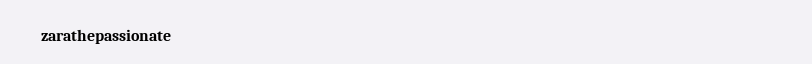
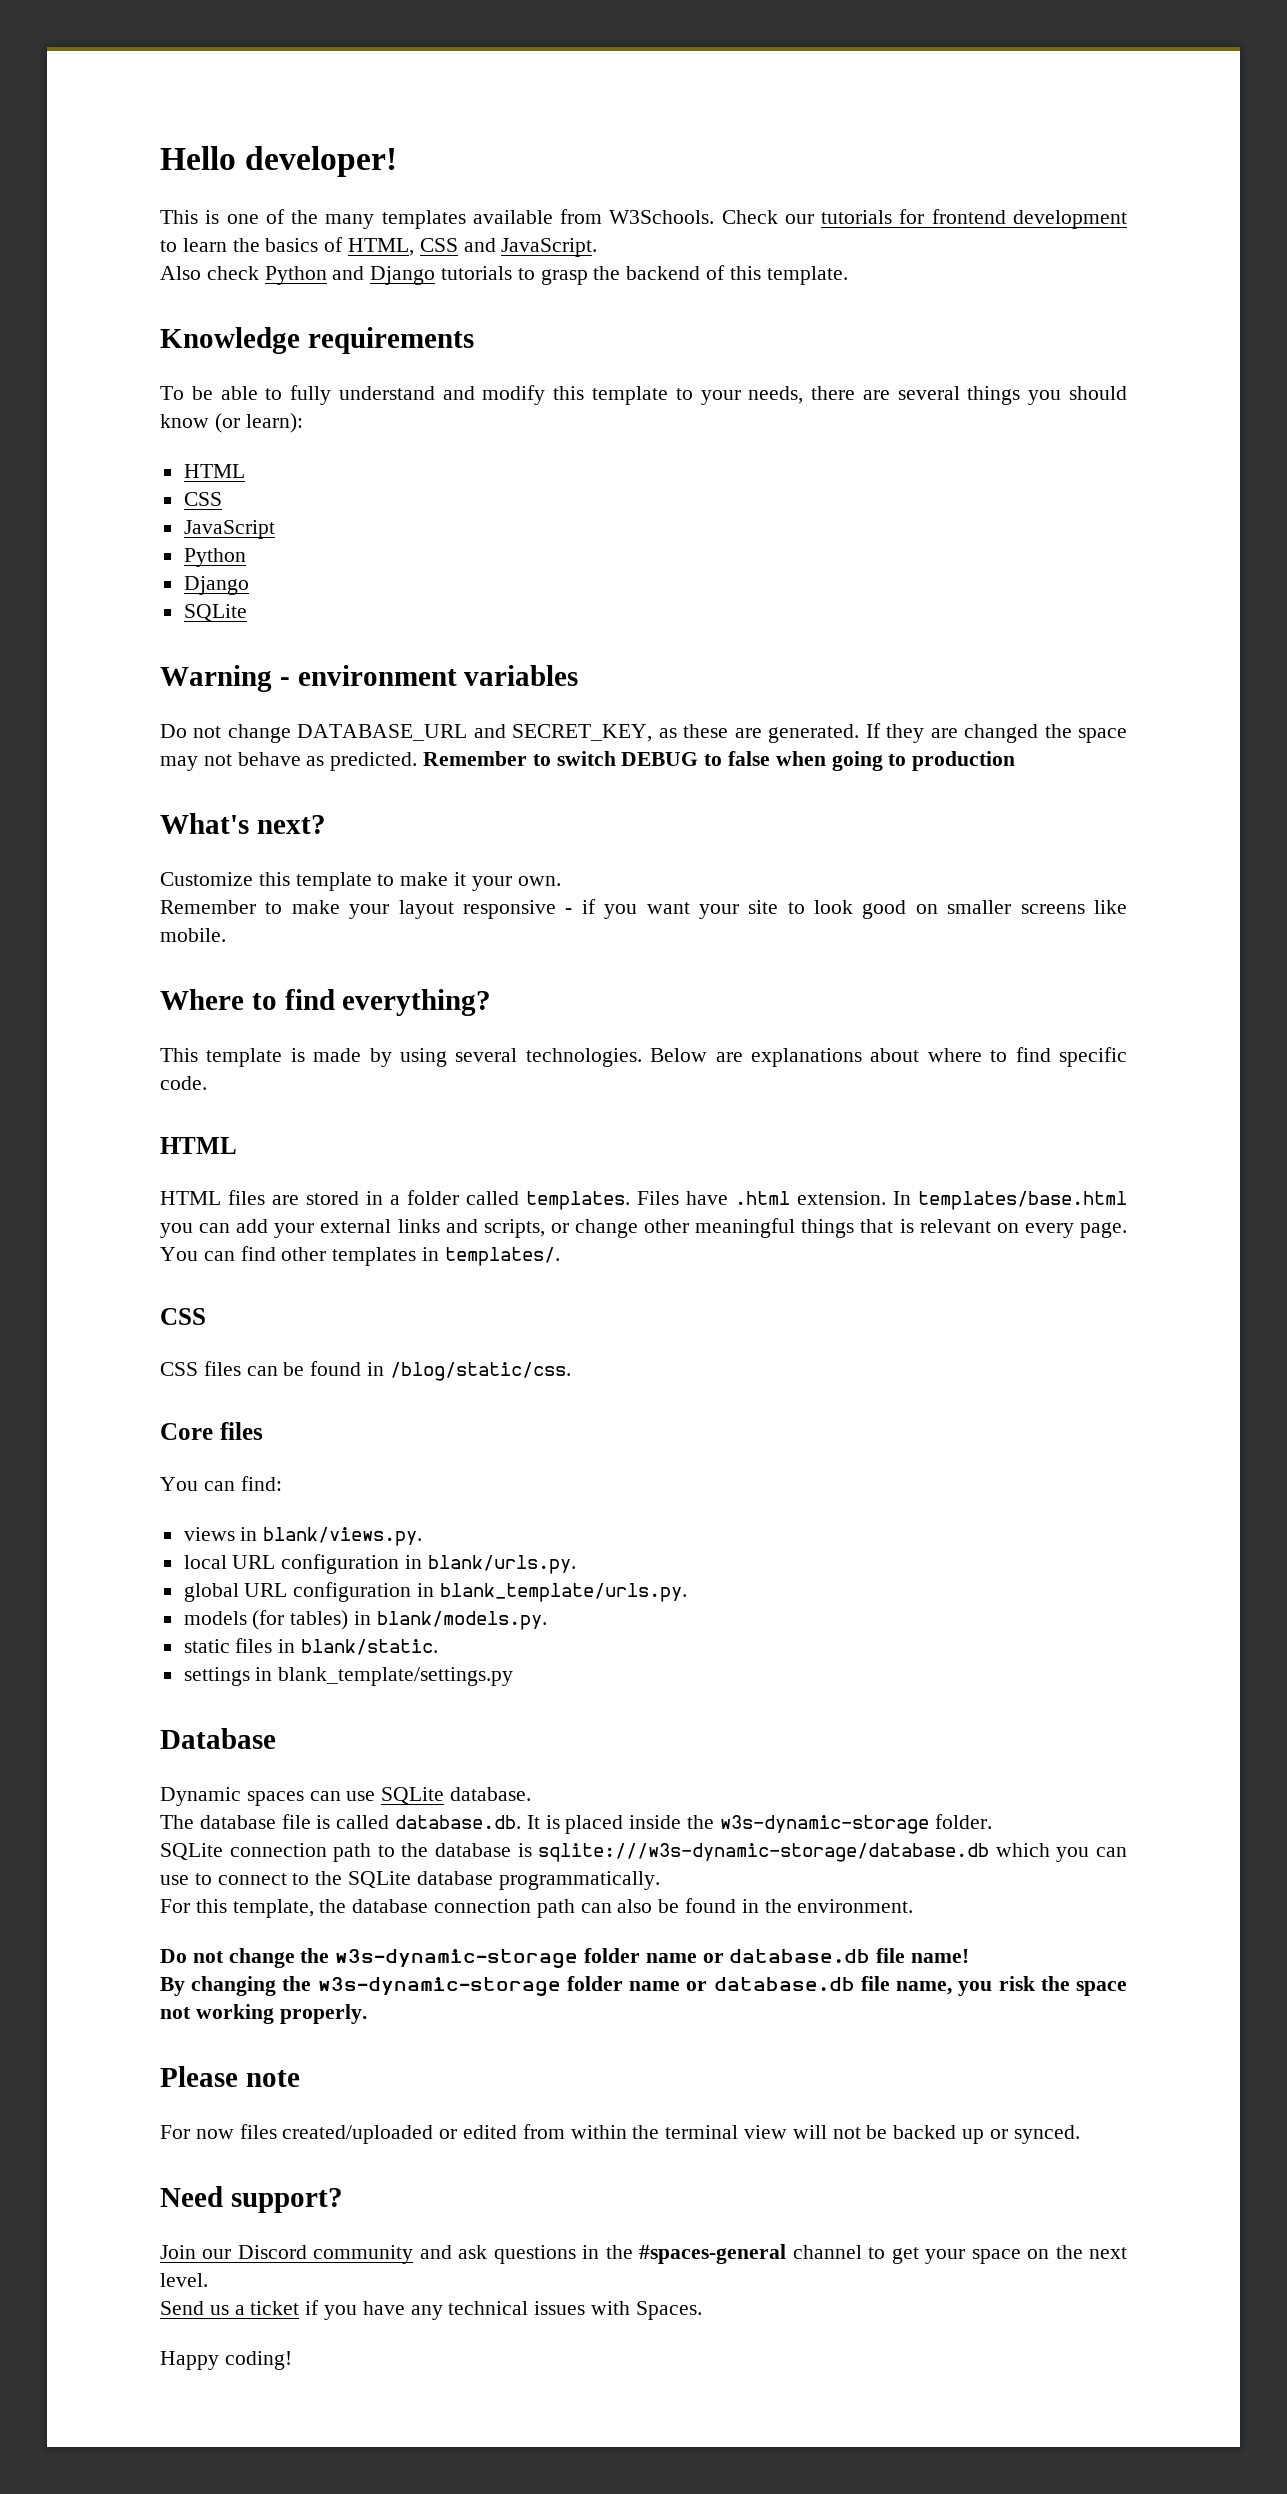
- zarathepassionate
+ Hello developer!
+ This is one of the many templates available from W3Schools. Check our tutorials for frontend development to learn the basics of HTML, CSS and JavaScript.
+ Also check Python and Django tutorials to grasp the backend of this template.
+ Knowledge requirements
+ To be able to fully understand and modify this template to your needs, there are several things you should know (or learn):
+ HTML
+ CSS
+ JavaScript
+ Python
+ Django
+ SQLite
+ Warning - environment variables
+ Do not change DATABASE_URL and SECRET_KEY, as these are generated. If they are changed the space may not behave as predicted. Remember to switch DEBUG to false when going to production
+ What's next?
+ Customize this template to make it your own.
+ Remember to make your layout responsive - if you want your site to look good on smaller screens like mobile.
+ Where to find everything?
+ This template is made by using several technologies. Below are explanations about where to find specific code.
+ HTML
+ HTML files are stored in a folder called templates. Files have .html extension. In templates/base.html you can add your external links and scripts, or change other meaningful things that is relevant on every page. You can find other templates in templates/.
+ CSS
+ CSS files can be found in /blog/static/css.
+ Core files
+ You can find:
+ views in blank/views.py.
+ local URL configuration in blank/urls.py.
+ global URL configuration in blank_template/urls.py.
+ models (for tables) in blank/models.py.
+ static files in blank/static.
+ settings in blank_template/settings.py
+ Database
+ Dynamic spaces can use SQLite database.
+ The database file is called database.db. It is placed inside the w3s-dynamic-storage folder.
+ SQLite connection path to the database is sqlite:///w3s-dynamic-storage/database.db which you can use to connect to the SQLite database programmatically.
+ For this template, the database connection path can also be found in the environment.
+ Do not change the w3s-dynamic-storage folder name or database.db file name!
+ By changing the w3s-dynamic-storage folder name or database.db file name, you risk the space not working properly.
+ Please note
+ For now files created/uploaded or edited from within the terminal view will not be backed up or synced.
+ Need support?
+ Join our Discord community and ask questions in the #spaces-general channel to get your space on the next level.
+ Send us a ticket if you have any technical issues with Spaces.
+ Happy coding!

